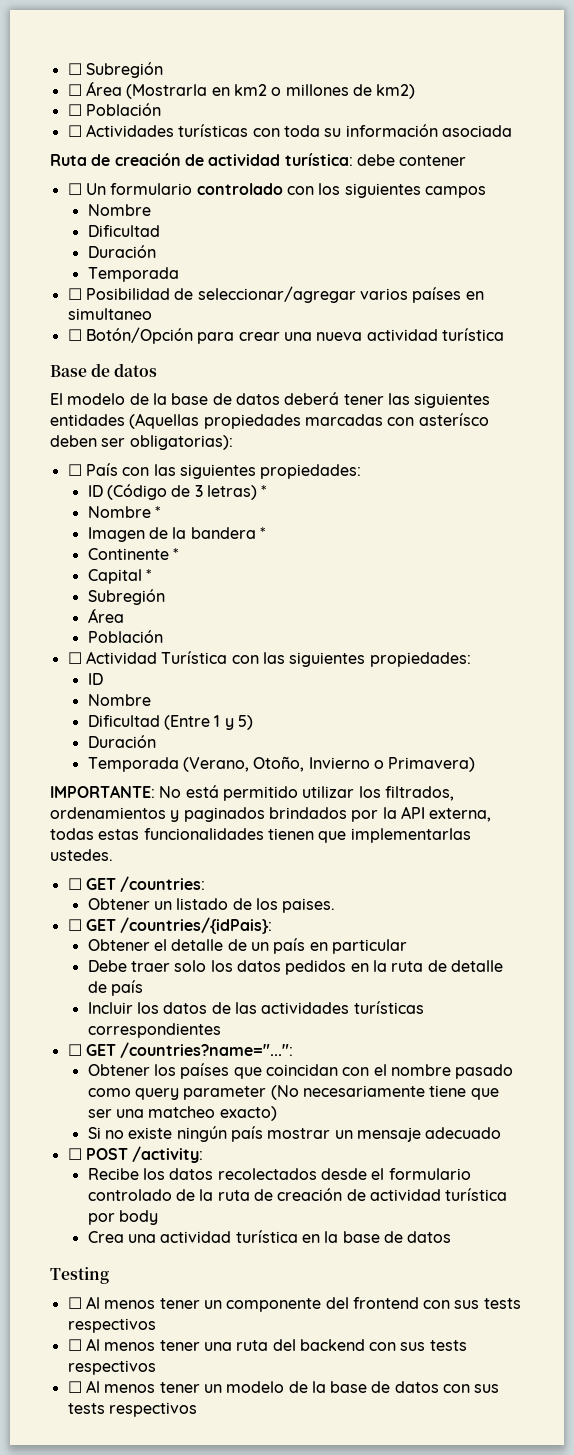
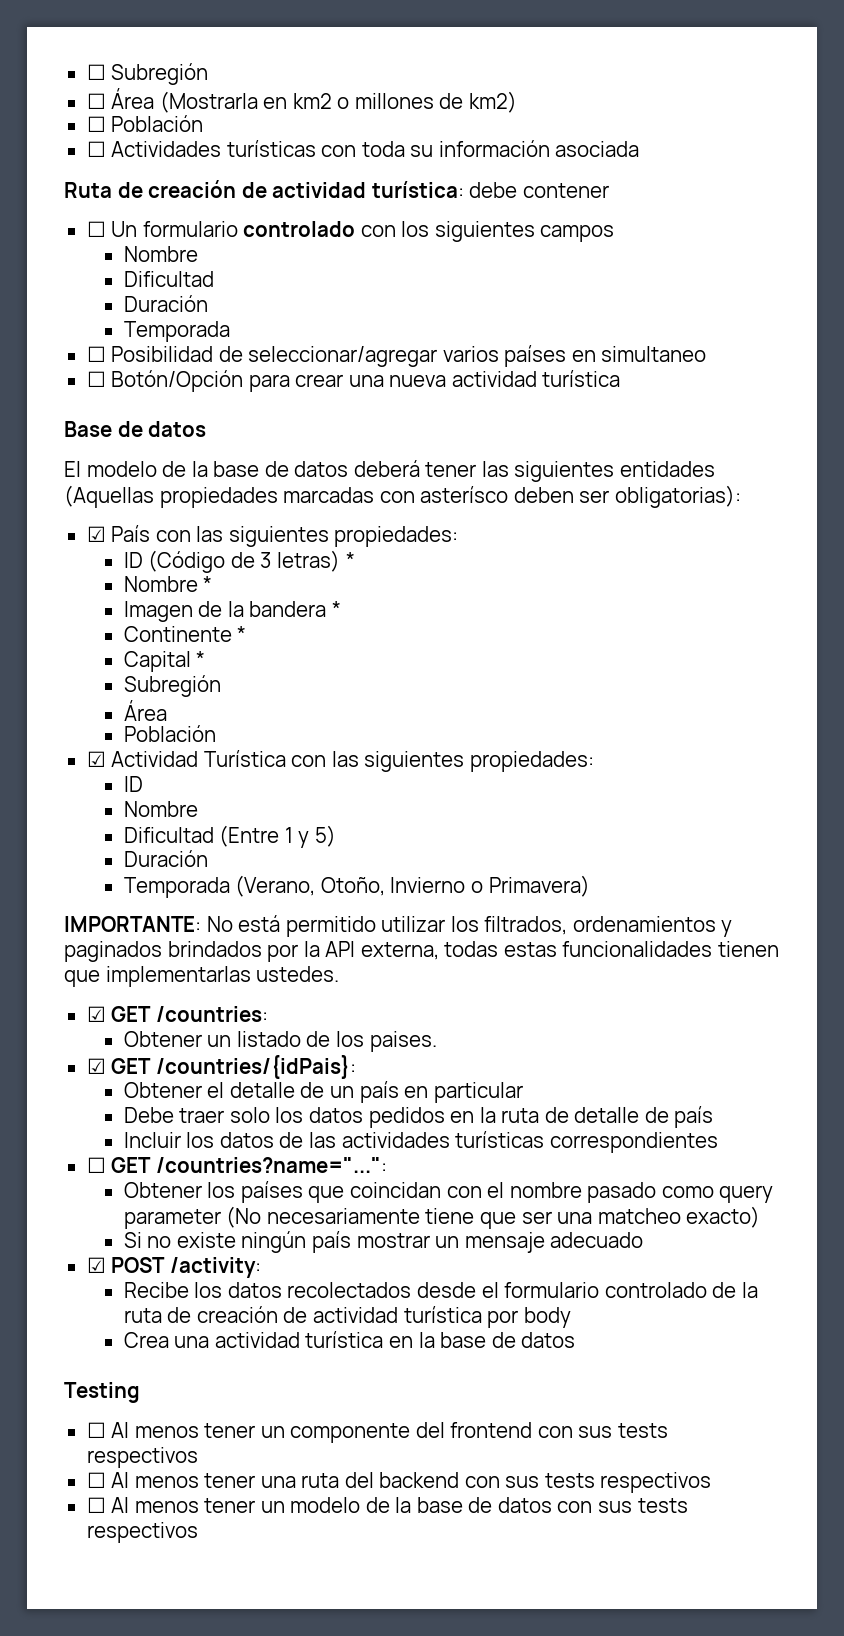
- ☐ País con las siguientes propiedades:
+ ☑ País con las siguientes propiedades:
- ☐ Actividad Turística con las siguientes propiedades:
+ ☑ Actividad Turística con las siguientes propiedades:
- ☐ GET /countries:
+ ☑ GET /countries:
- ☐ GET /countries/{idPais}:
+ ☑ GET /countries/{idPais}:
- ☐ POST /activity:
+ ☑ POST /activity:

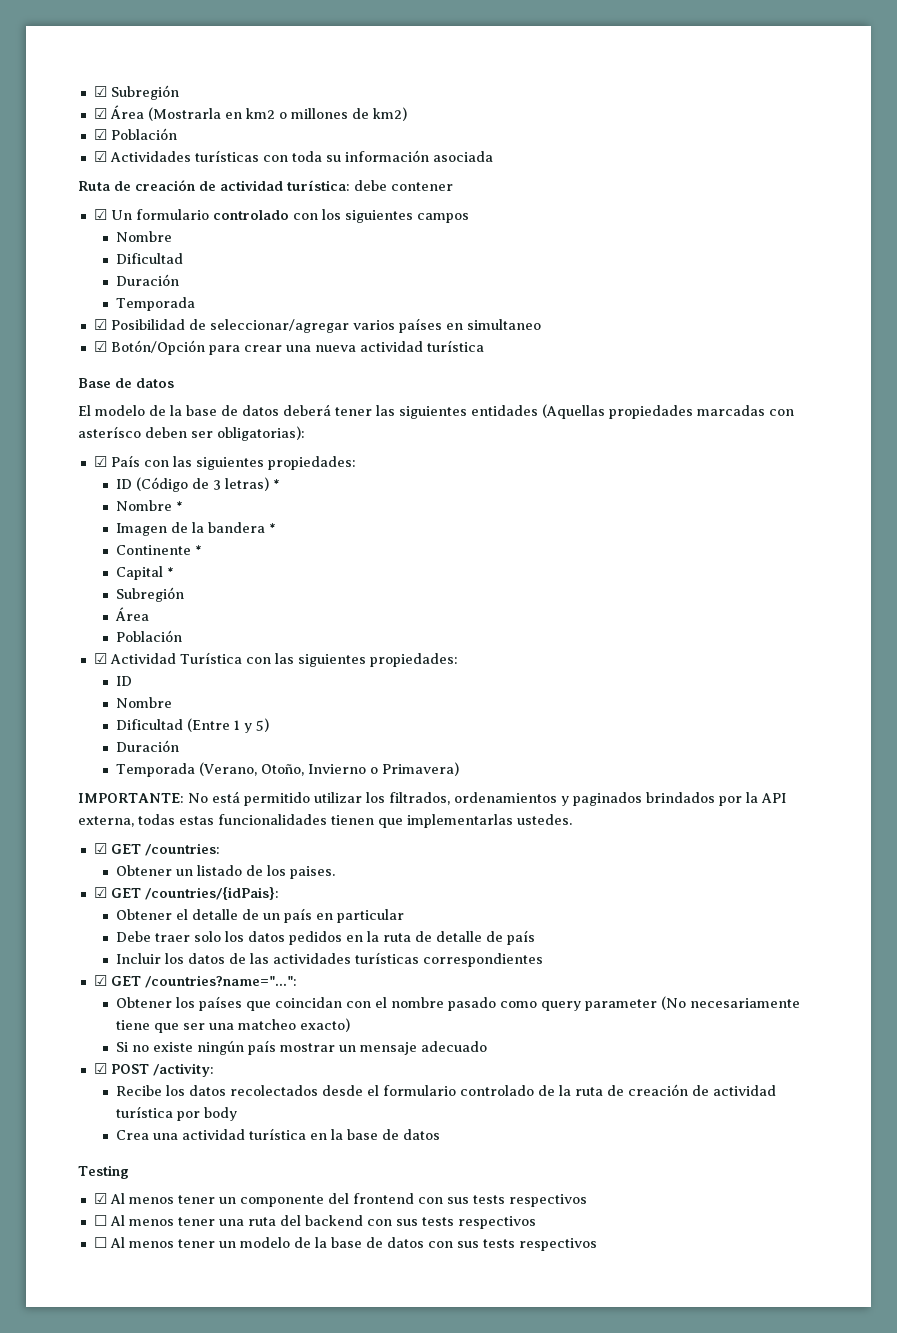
- ☐ Subregión
- ☐ Área (Mostrarla en km2 o millones de km2)
+ ☑ Subregión
+ ☑ Área (Mostrarla en km2 o millones de km2)
- ☐ Población
- ☐ Actividades turísticas con toda su información asociada
+ ☑ Población
+ ☑ Actividades turísticas con toda su información asociada
- ☐ Un formulario controlado con los siguientes campos
+ ☑ Un formulario controlado con los siguientes campos
- ☐ Posibilidad de seleccionar/agregar varios países en simultaneo
+ ☑ Posibilidad de seleccionar/agregar varios países en simultaneo
- ☐ Botón/Opción para crear una nueva actividad turística
+ ☑ Botón/Opción para crear una nueva actividad turística
- ☐ GET /countries?name="...":
+ ☑ GET /countries?name="...":
- ☐ Al menos tener un componente del frontend con sus tests respectivos
+ ☑ Al menos tener un componente del frontend con sus tests respectivos

